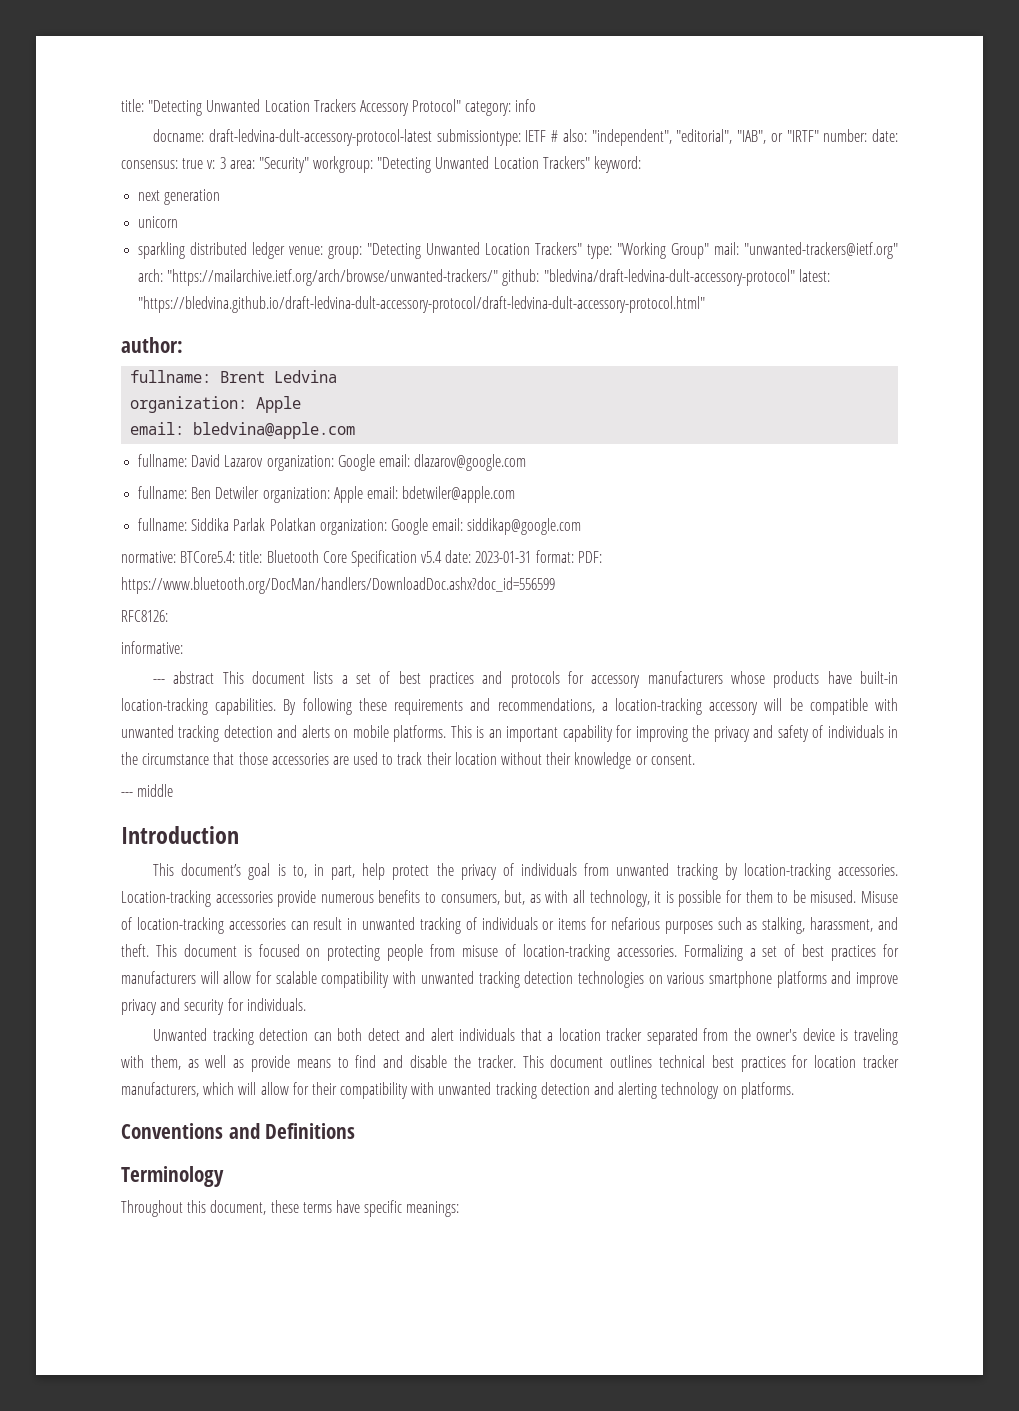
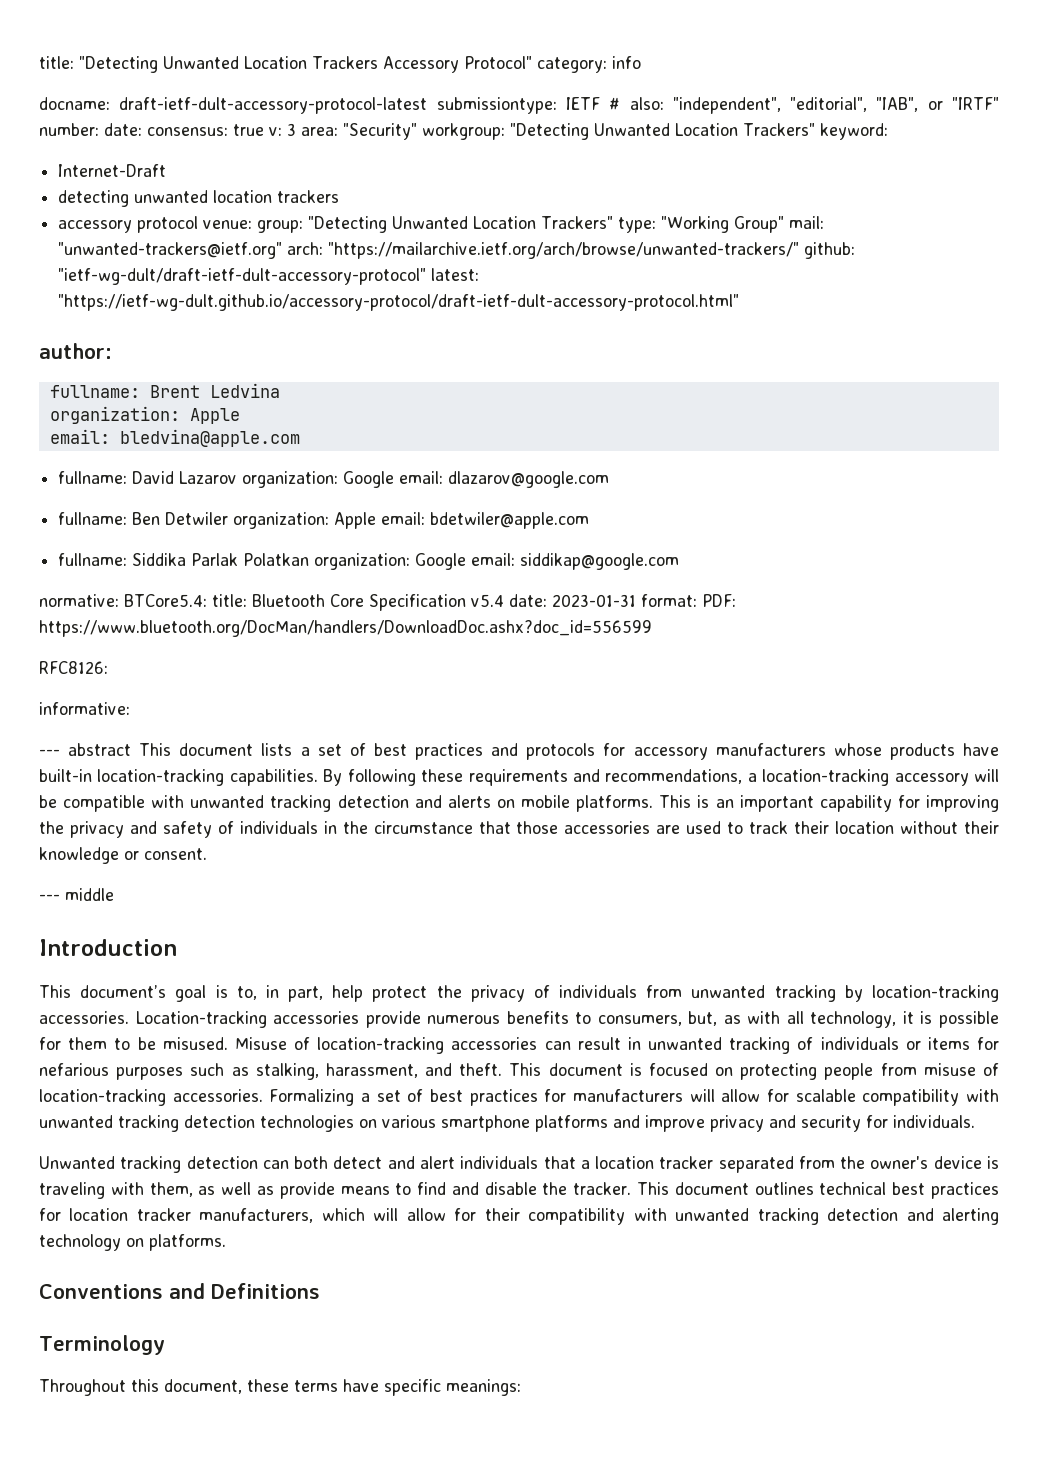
- docname: draft-ledvina-dult-accessory-protocol-latest submissiontype: IETF # also: "independent", "editorial", "IAB", or "IRTF" number: date: consensus: true v: 3 area: "Security" workgroup: "Detecting Unwanted Location Trackers" keyword:
+ docname: draft-ietf-dult-accessory-protocol-latest submissiontype: IETF # also: "independent", "editorial", "IAB", or "IRTF" number: date: consensus: true v: 3 area: "Security" workgroup: "Detecting Unwanted Location Trackers" keyword:
- next generation
- unicorn
- sparkling distributed ledger venue: group: "Detecting Unwanted Location Trackers" type: "Working Group" mail: "unwanted-trackers@ietf.org" arch: "https://mailarchive.ietf.org/arch/browse/unwanted-trackers/" github: "bledvina/draft-ledvina-dult-accessory-protocol" latest: "https://bledvina.github.io/draft-ledvina-dult-accessory-protocol/draft-ledvina-dult-accessory-protocol.html"
+ Internet-Draft
+ detecting unwanted location trackers
+ accessory protocol venue: group: "Detecting Unwanted Location Trackers" type: "Working Group" mail: "unwanted-trackers@ietf.org" arch: "https://mailarchive.ietf.org/arch/browse/unwanted-trackers/" github: "ietf-wg-dult/draft-ietf-dult-accessory-protocol" latest: "https://ietf-wg-dult.github.io/accessory-protocol/draft-ietf-dult-accessory-protocol.html"

